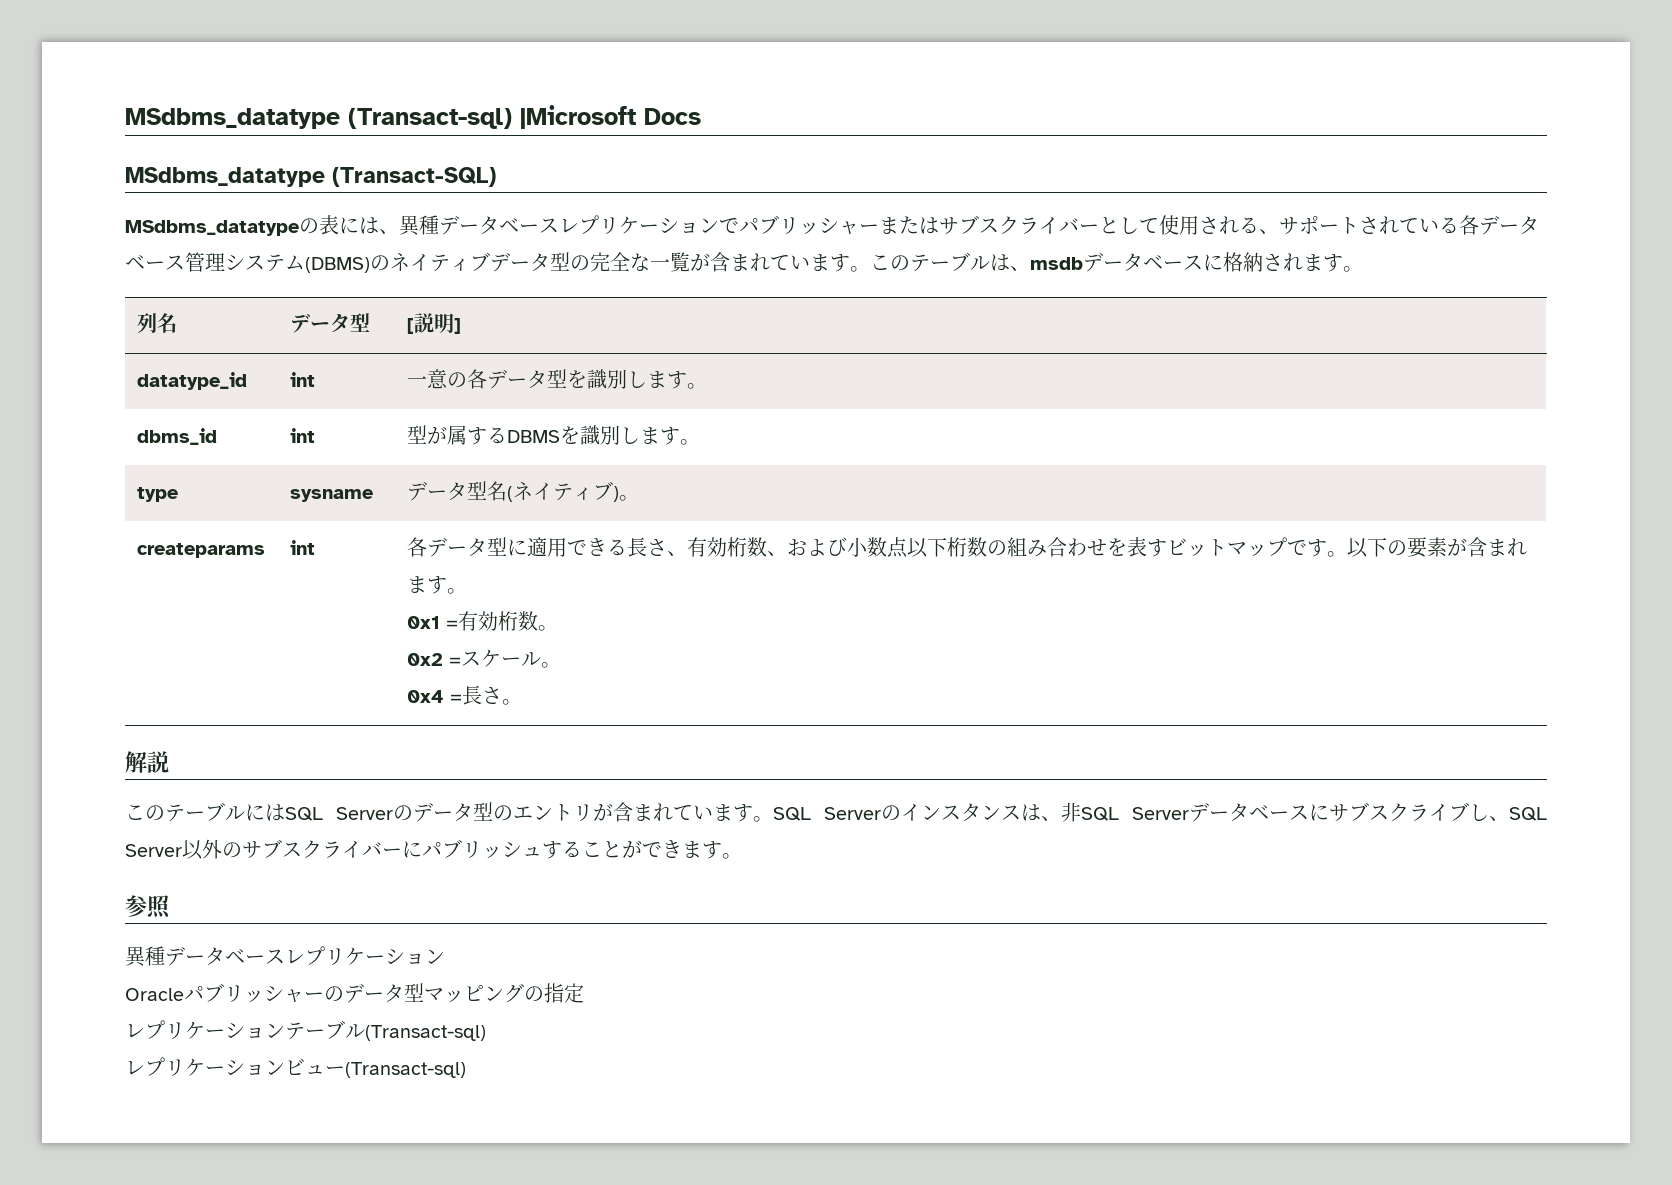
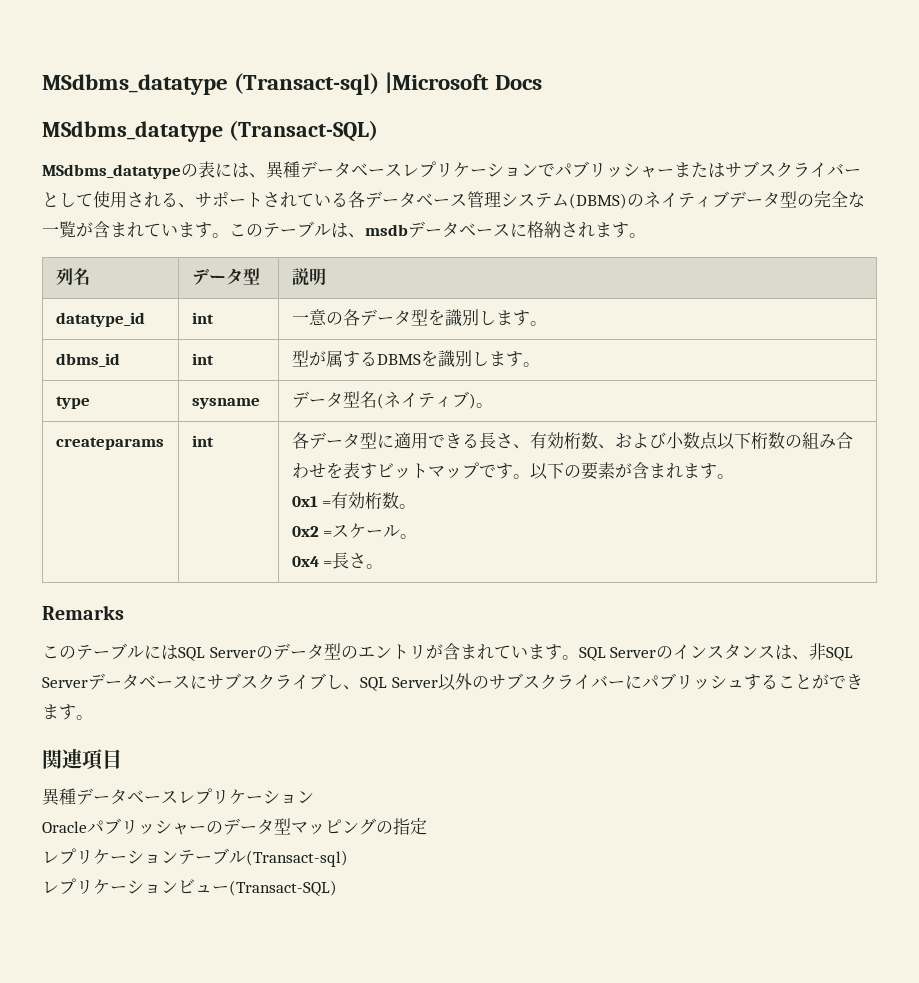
- 列名 | データ型 | [説明]
+ 列名 | データ型 | 説明
- 解説
+ Remarks
- 参照
+ 関連項目
- レプリケーションビュー(Transact-sql)
+ レプリケーションビュー(Transact-SQL)

